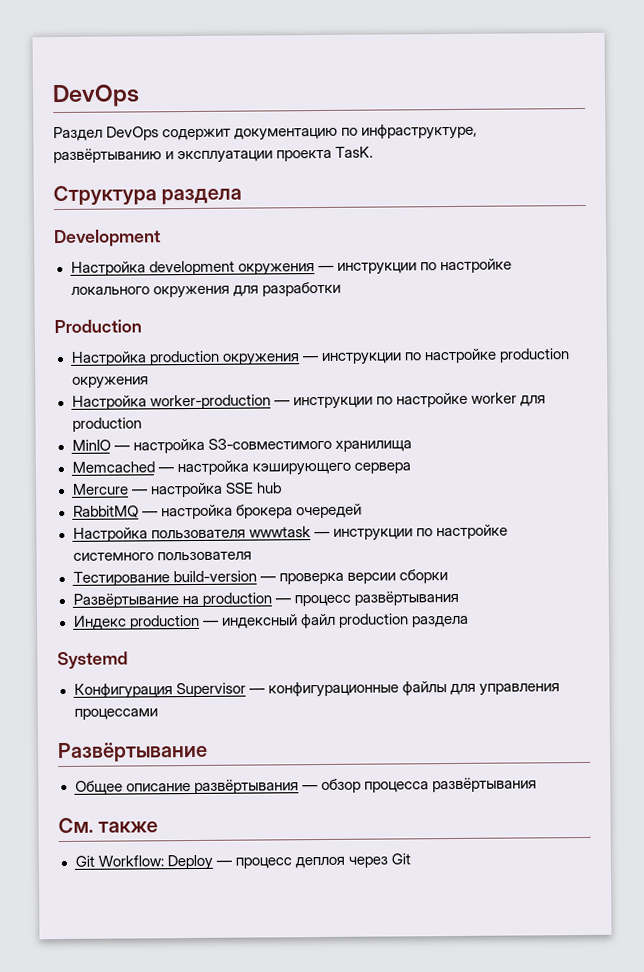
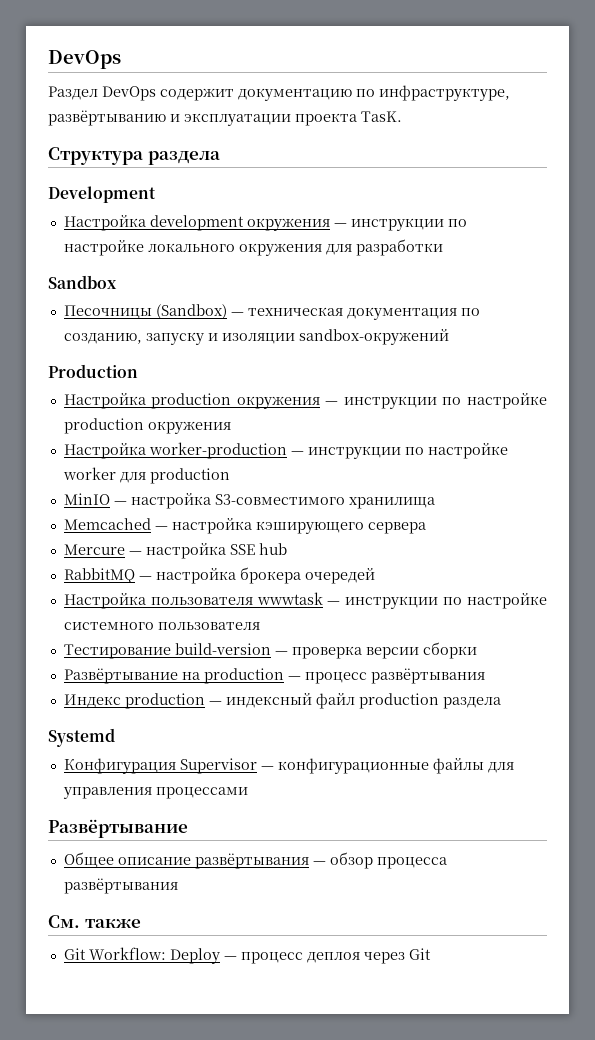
+ Sandbox
+ Песочницы (Sandbox) — техническая документация по созданию, запуску и изоляции sandbox-окружений

